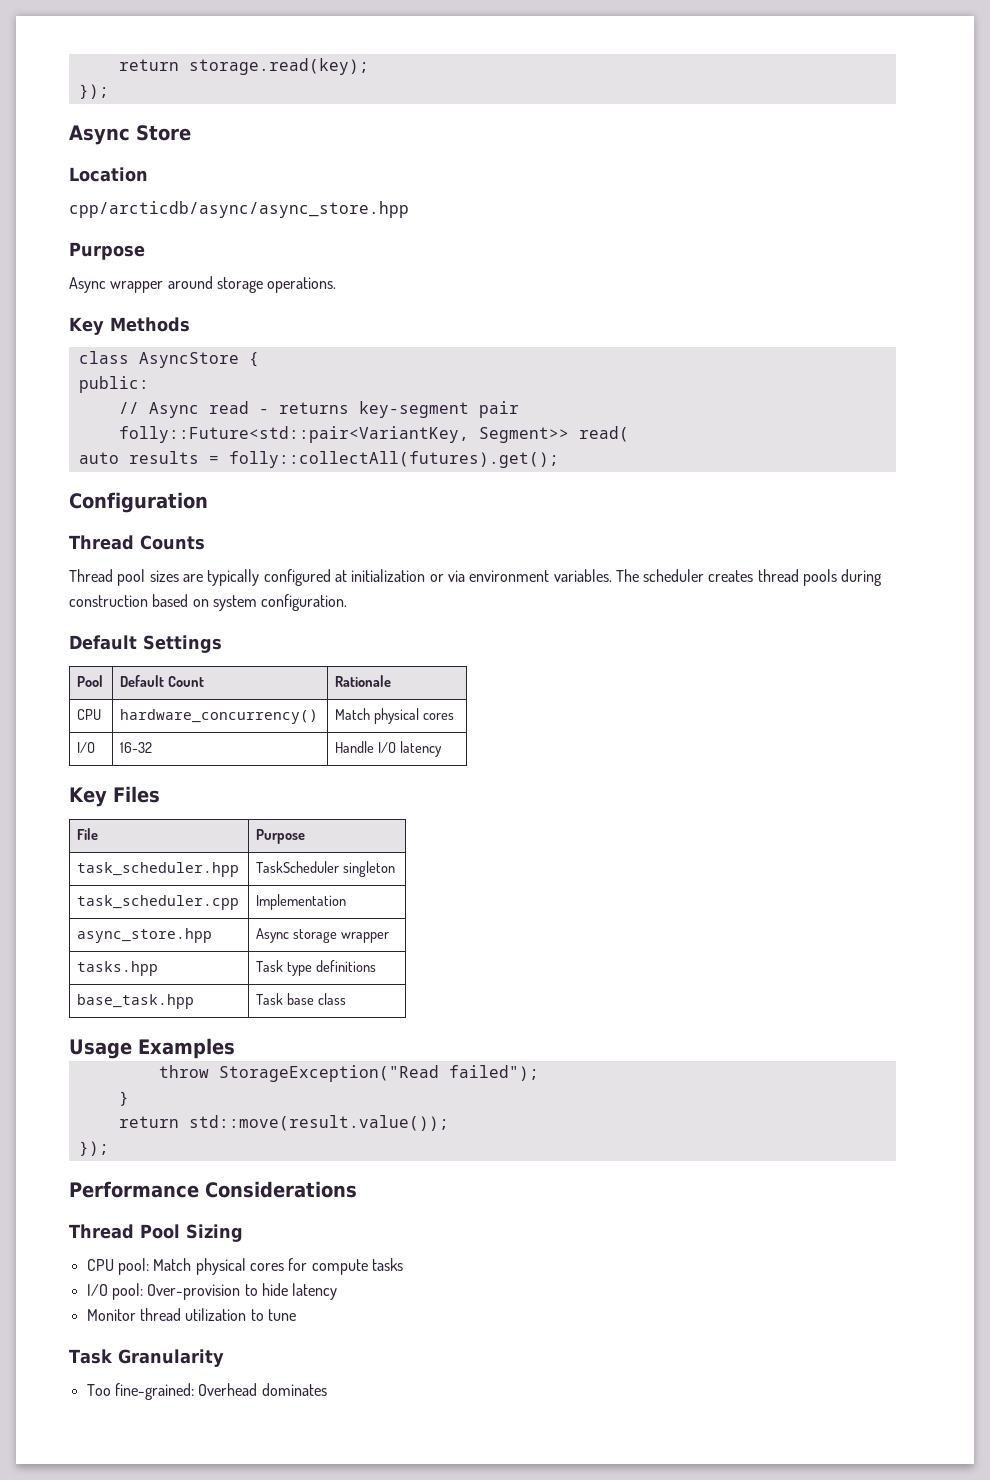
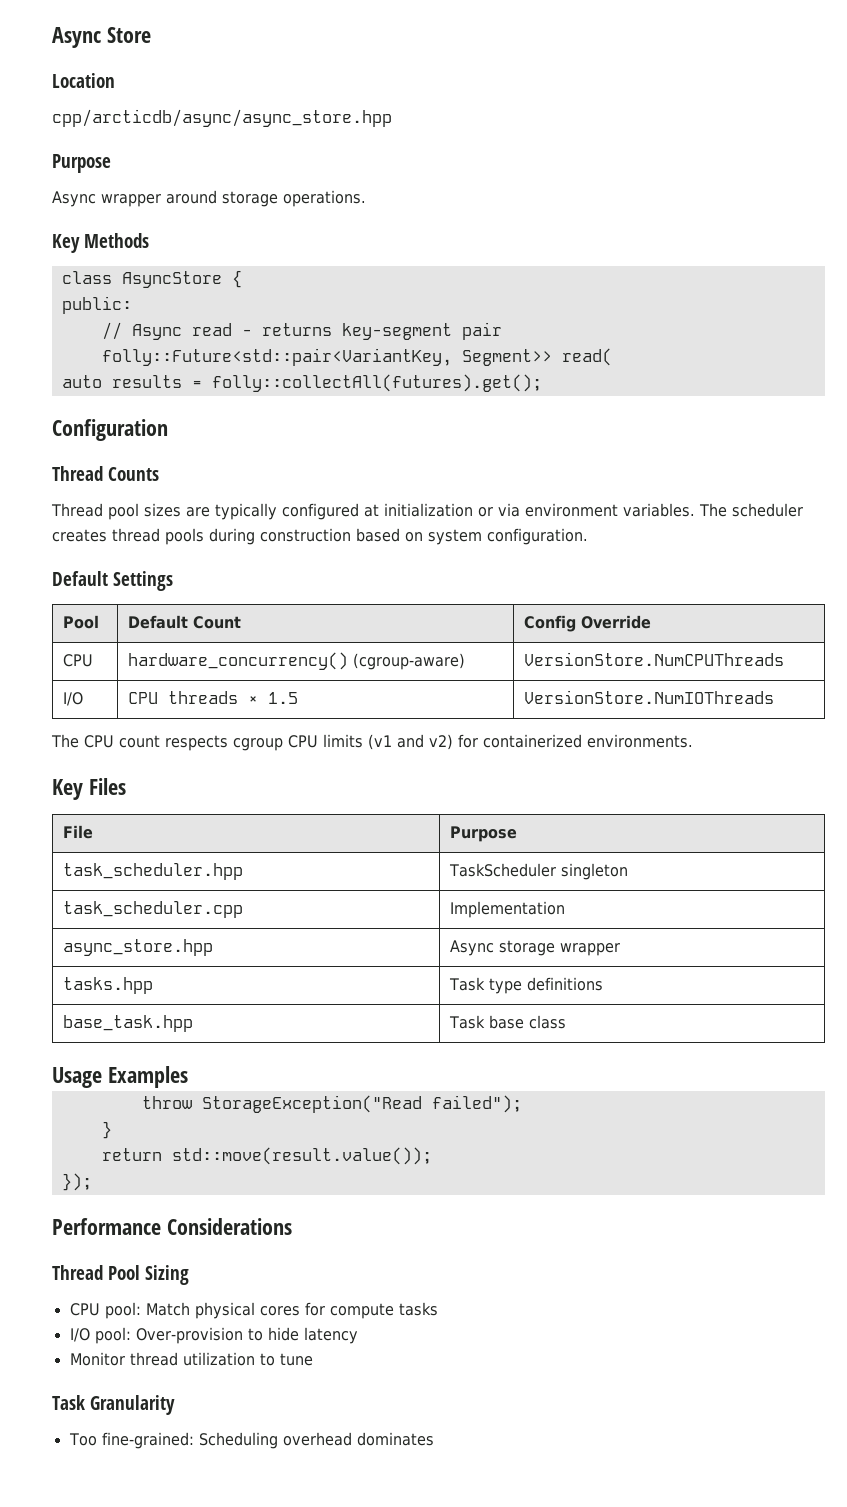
- return storage.read(key);
- });
- Pool | Default Count | Rationale
+ Pool | Default Count | Config Override
- CPU | hardware_concurrency() | Match physical cores
- I/O | 16-32 | Handle I/O latency
+ CPU | hardware_concurrency() (cgroup-aware) | VersionStore.NumCPUThreads
+ I/O | CPU threads × 1.5 | VersionStore.NumIOThreads
+ The CPU count respects cgroup CPU limits (v1 and v2) for containerized environments.
- Too fine-grained: Overhead dominates
+ Too fine-grained: Scheduling overhead dominates

